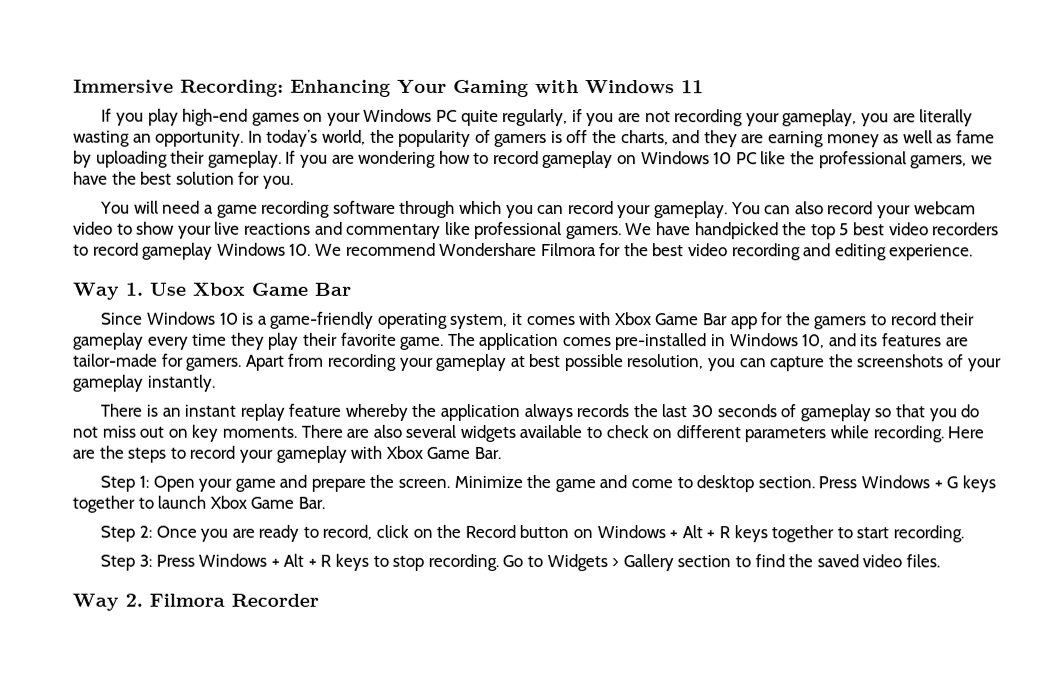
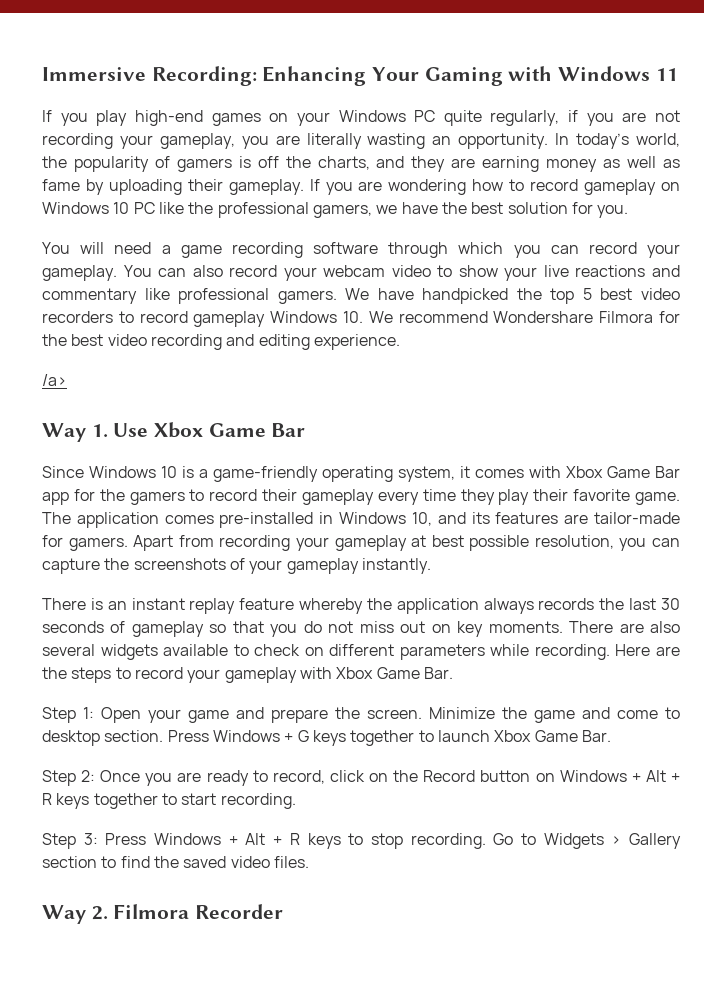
+ /a>

